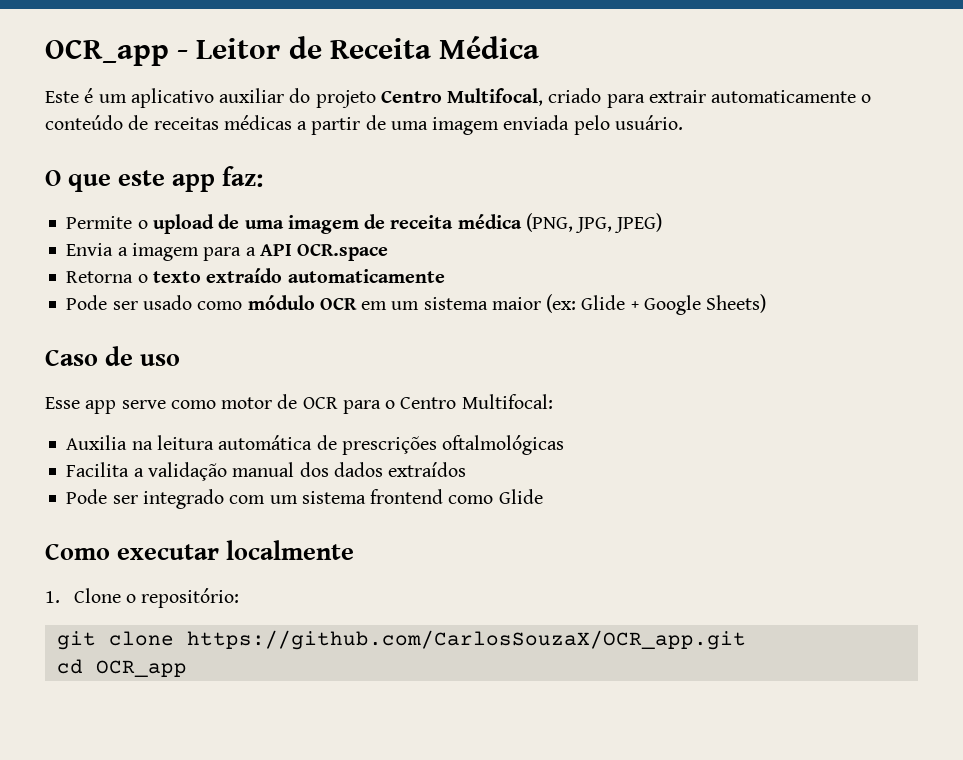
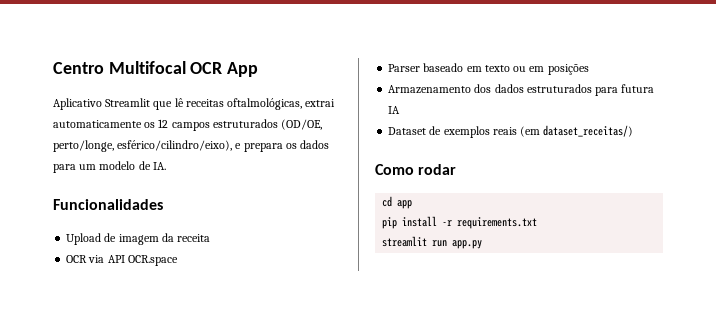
- OCR_app - Leitor de Receita Médica
- Este é um aplicativo auxiliar do projeto Centro Multifocal, criado para extrair automaticamente o conteúdo de receitas médicas a partir de uma imagem enviada pelo usuário.
- O que este app faz:
- Permite o upload de uma imagem de receita médica (PNG, JPG, JPEG)
- Envia a imagem para a API OCR.space
- Retorna o texto extraído automaticamente
- Pode ser usado como módulo OCR em um sistema maior (ex: Glide + Google Sheets)
- Caso de uso
- Esse app serve como motor de OCR para o Centro Multifocal:
- Auxilia na leitura automática de prescrições oftalmológicas
- Facilita a validação manual dos dados extraídos
- Pode ser integrado com um sistema frontend como Glide
- Como executar localmente
- 1. Clone o repositório:
- git clone https://github.com/CarlosSouzaX/OCR_app.git
- cd OCR_app
+ Centro Multifocal OCR App
+ Aplicativo Streamlit que lê receitas oftalmológicas, extrai automaticamente os 12 campos estruturados (OD/OE, perto/longe, esférico/cilindro/eixo), e prepara os dados para um modelo de IA.
+ Funcionalidades
+ Upload de imagem da receita
+ OCR via API OCR.space
+ Parser baseado em texto ou em posições
+ Armazenamento dos dados estruturados para futura IA
+ Dataset de exemplos reais (em dataset_receitas/)
+ Como rodar
+ cd app
+ pip install -r requirements.txt
+ streamlit run app.py

